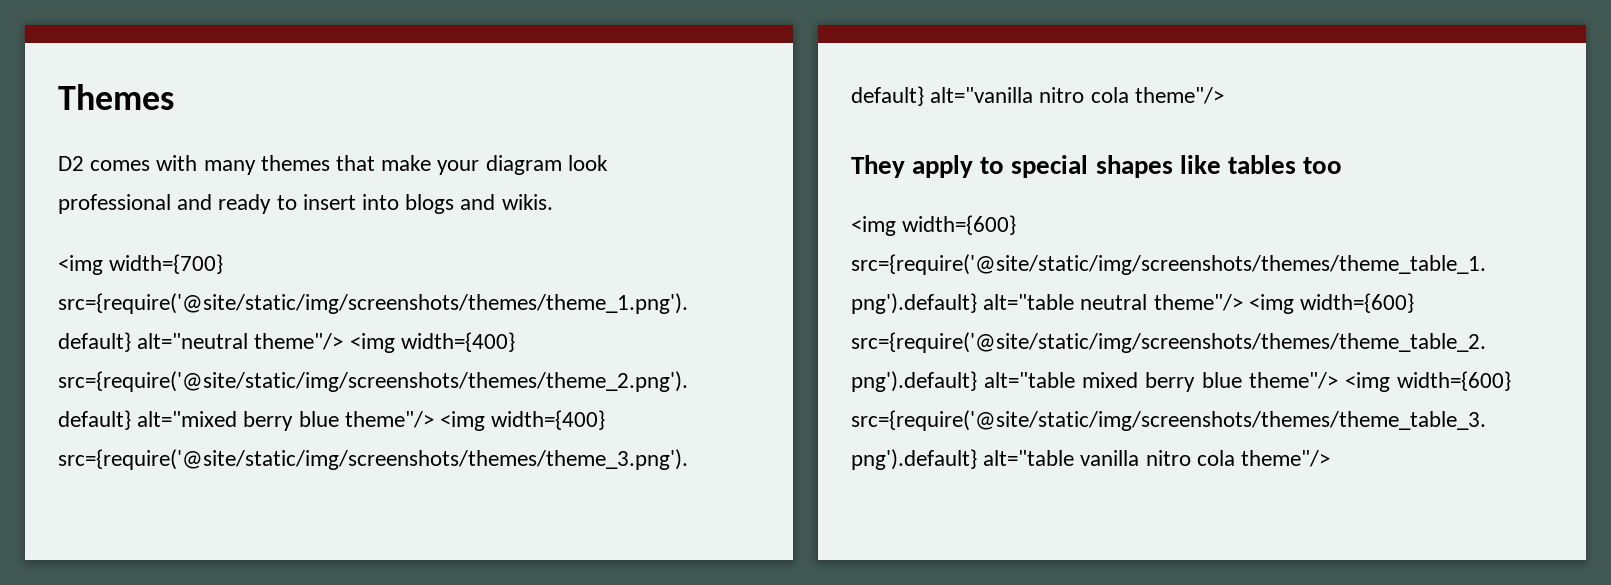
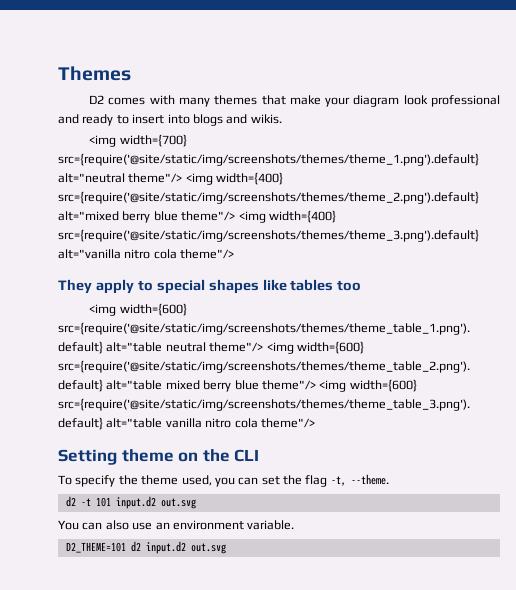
+ Setting theme on the CLI
+ To specify the theme used, you can set the flag -t, --theme.
+ d2 -t 101 input.d2 out.svg
+ You can also use an environment variable.
+ D2_THEME=101 d2 input.d2 out.svg

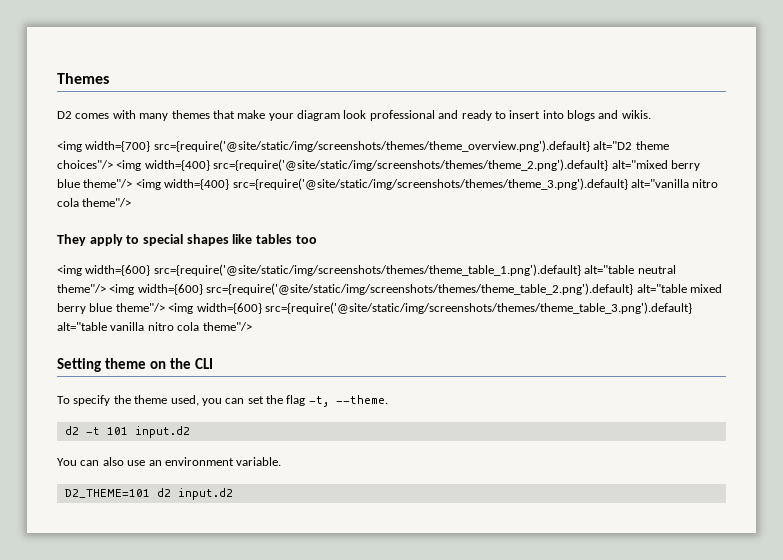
- <img width={700} src={require('@site/static/img/screenshots/themes/theme_1.png').default} alt="neutral theme"/> <img width={400} src={require('@site/static/img/screenshots/themes/theme_2.png').default} alt="mixed berry blue theme"/> <img width={400} src={require('@site/static/img/screenshots/themes/theme_3.png').default} alt="vanilla nitro cola theme"/>
+ <img width={700} src={require('@site/static/img/screenshots/themes/theme_overview.png').default} alt="D2 theme choices"/> <img width={400} src={require('@site/static/img/screenshots/themes/theme_2.png').default} alt="mixed berry blue theme"/> <img width={400} src={require('@site/static/img/screenshots/themes/theme_3.png').default} alt="vanilla nitro cola theme"/>
- d2 -t 101 input.d2 out.svg
+ d2 -t 101 input.d2
- D2_THEME=101 d2 input.d2 out.svg
+ D2_THEME=101 d2 input.d2

